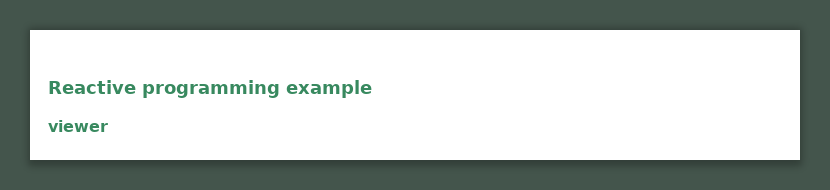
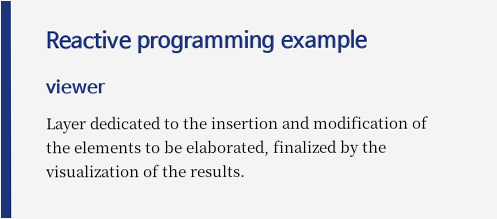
+ Layer dedicated to the insertion and modification of the elements to be elaborated, finalized by the visualization of the results.

